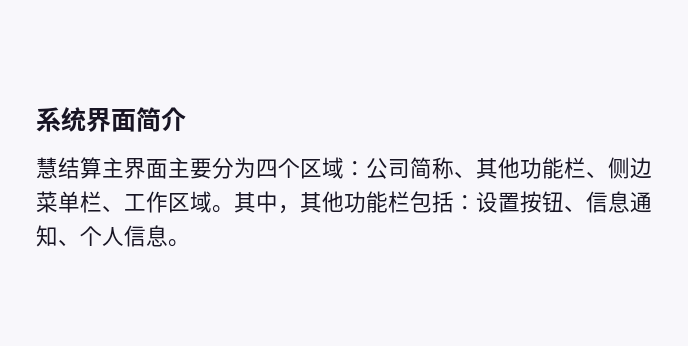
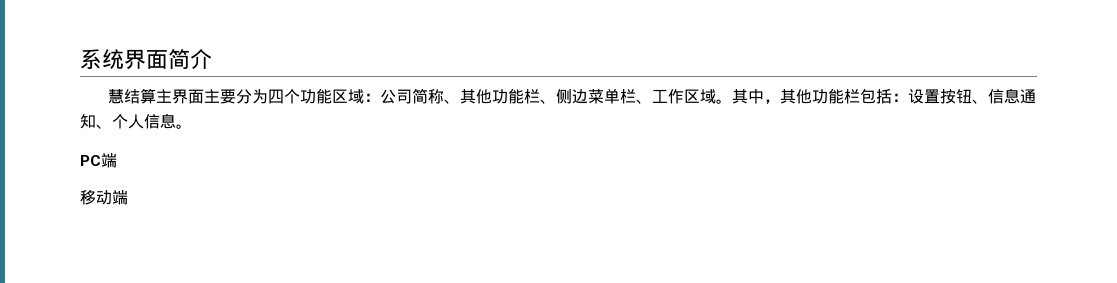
- 慧结算主界面主要分为四个区域：公司简称、其他功能栏、侧边菜单栏、工作区域。
+ 慧结算主界面主要分为四个功能区域：公司简称、其他功能栏、侧边菜单栏、工作区域。
+ PC端
+ 移动端

